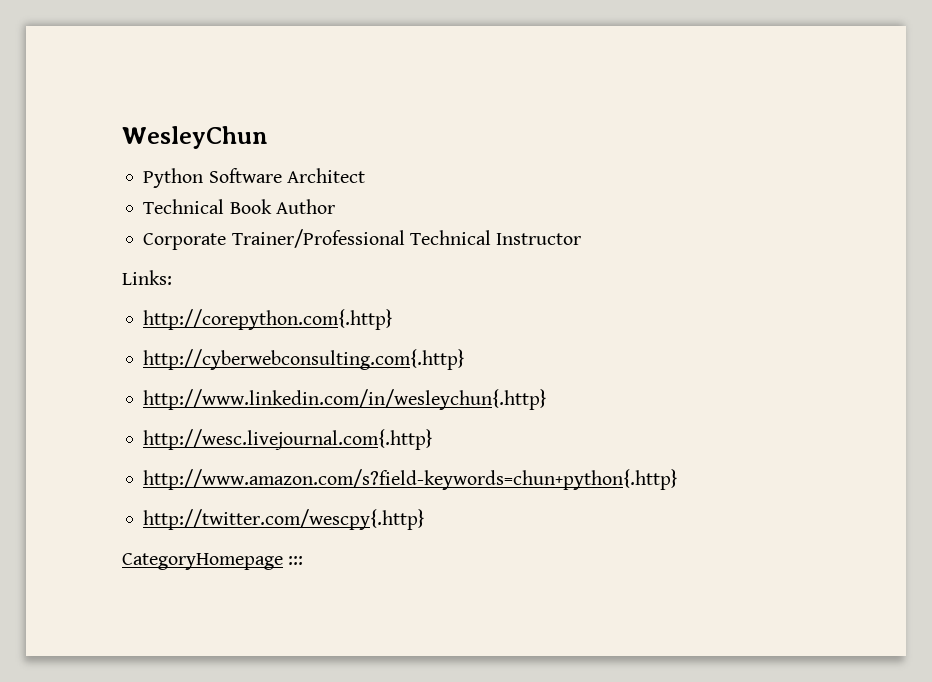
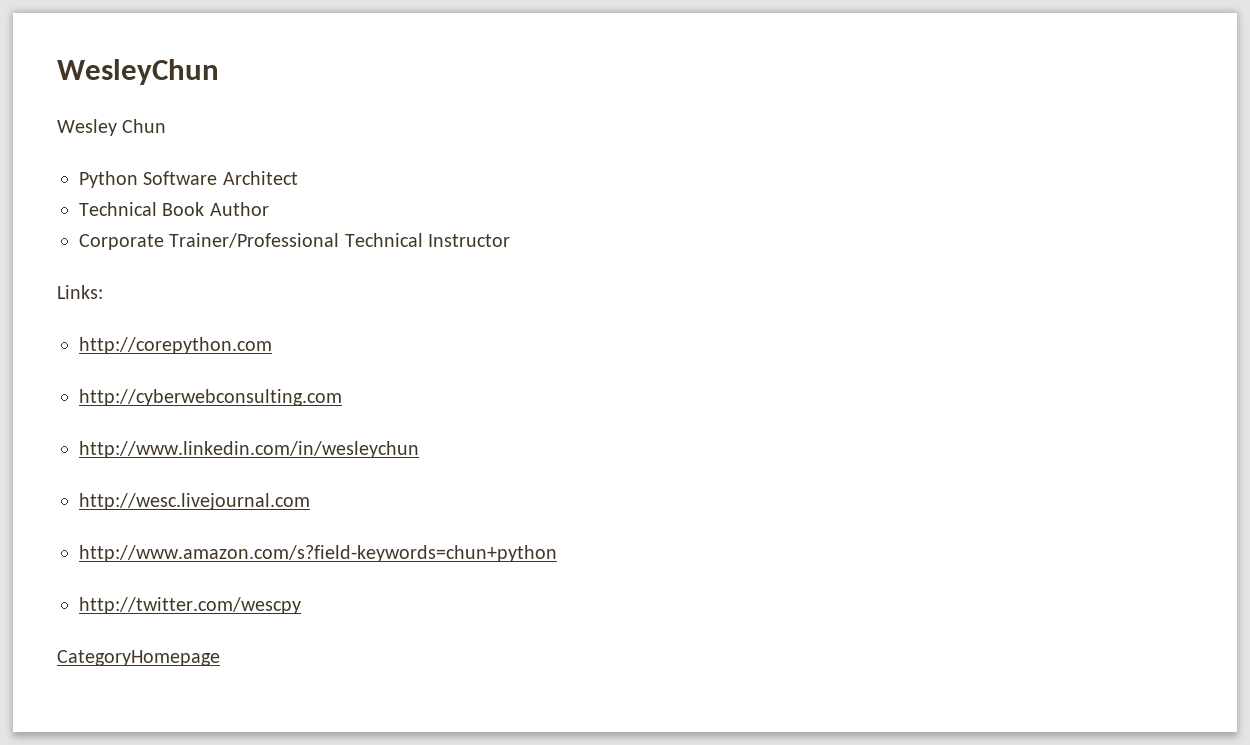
+ Wesley Chun
- http://corepython.com{.http}
- http://cyberwebconsulting.com{.http}
- http://www.linkedin.com/in/wesleychun{.http}
- http://wesc.livejournal.com{.http}
- http://www.amazon.com/s?field-keywords=chun+python{.http}
- http://twitter.com/wescpy{.http}
+ http://corepython.com
+ http://cyberwebconsulting.com
+ http://www.linkedin.com/in/wesleychun
+ http://wesc.livejournal.com
+ http://www.amazon.com/s?field-keywords=chun+python
+ http://twitter.com/wescpy
- CategoryHomepage :::
+ CategoryHomepage

